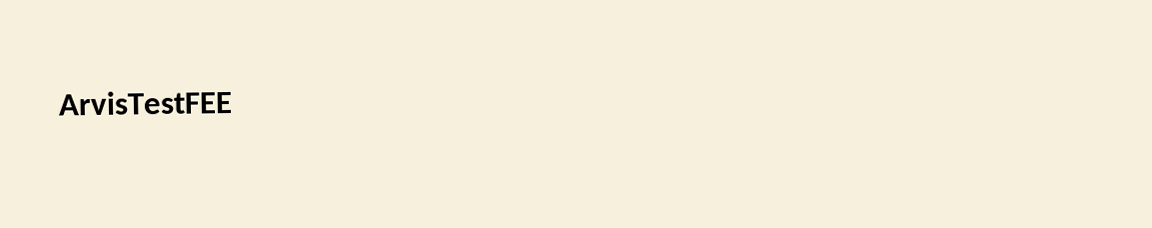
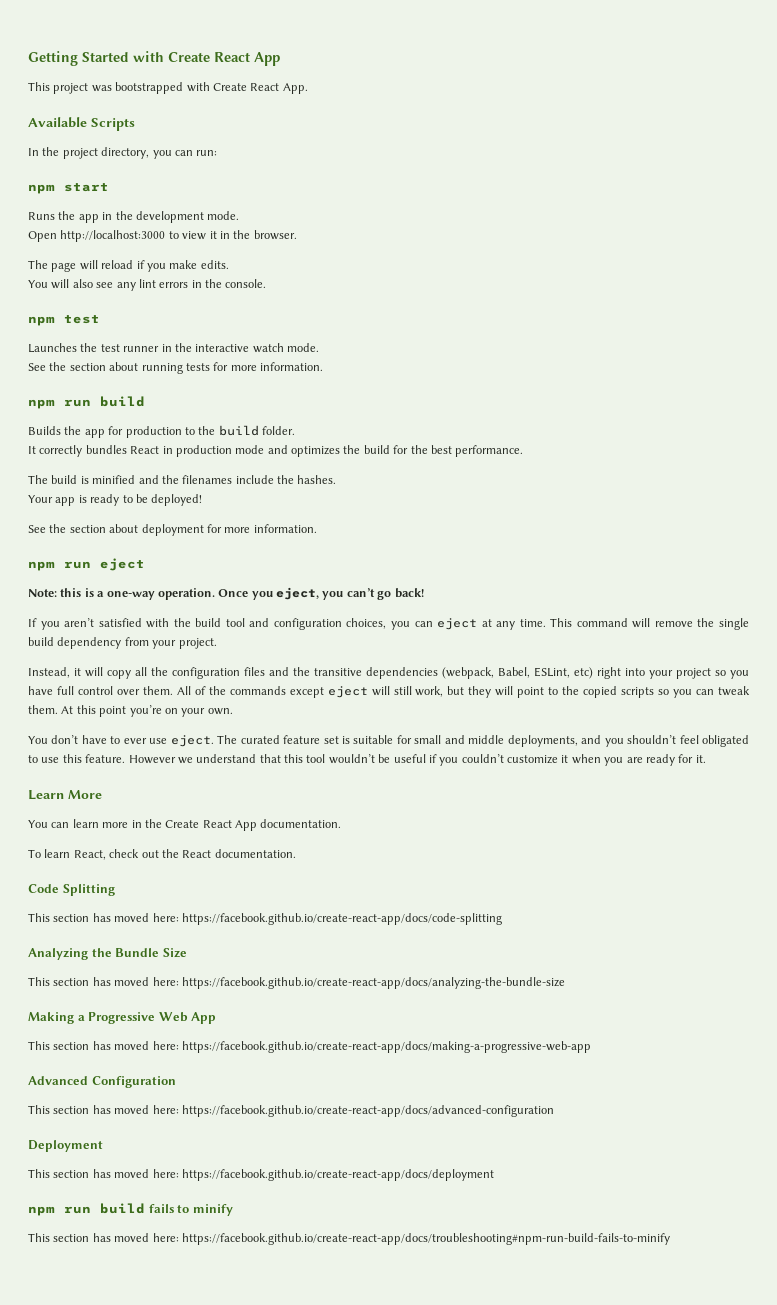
- ArvisTestFEE
+ Getting Started with Create React App
+ This project was bootstrapped with Create React App.
+ Available Scripts
+ In the project directory, you can run:
+ npm start
+ Runs the app in the development mode.
+ Open http://localhost:3000 to view it in the browser.
+ The page will reload if you make edits.
+ You will also see any lint errors in the console.
+ npm test
+ Launches the test runner in the interactive watch mode.
+ See the section about running tests for more information.
+ npm run build
+ Builds the app for production to the build folder.
+ It correctly bundles React in production mode and optimizes the build for the best performance.
+ The build is minified and the filenames include the hashes.
+ Your app is ready to be deployed!
+ See the section about deployment for more information.
+ npm run eject
+ Note: this is a one-way operation. Once you eject, you can’t go back!
+ If you aren’t satisfied with the build tool and configuration choices, you can eject at any time. This command will remove the single build dependency from your project.
+ Instead, it will copy all the configuration files and the transitive dependencies (webpack, Babel, ESLint, etc) right into your project so you have full control over them. All of the commands except eject will still work, but they will point to the copied scripts so you can tweak them. At this point you’re on your own.
+ You don’t have to ever use eject. The curated feature set is suitable for small and middle deployments, and you shouldn’t feel obligated to use this feature. However we understand that this tool wouldn’t be useful if you couldn’t customize it when you are ready for it.
+ Learn More
+ You can learn more in the Create React App documentation.
+ To learn React, check out the React documentation.
+ Code Splitting
+ This section has moved here: https://facebook.github.io/create-react-app/docs/code-splitting
+ Analyzing the Bundle Size
+ This section has moved here: https://facebook.github.io/create-react-app/docs/analyzing-the-bundle-size
+ Making a Progressive Web App
+ This section has moved here: https://facebook.github.io/create-react-app/docs/making-a-progressive-web-app
+ Advanced Configuration
+ This section has moved here: https://facebook.github.io/create-react-app/docs/advanced-configuration
+ Deployment
+ This section has moved here: https://facebook.github.io/create-react-app/docs/deployment
+ npm run build fails to minify
+ This section has moved here: https://facebook.github.io/create-react-app/docs/troubleshooting#npm-run-build-fails-to-minify

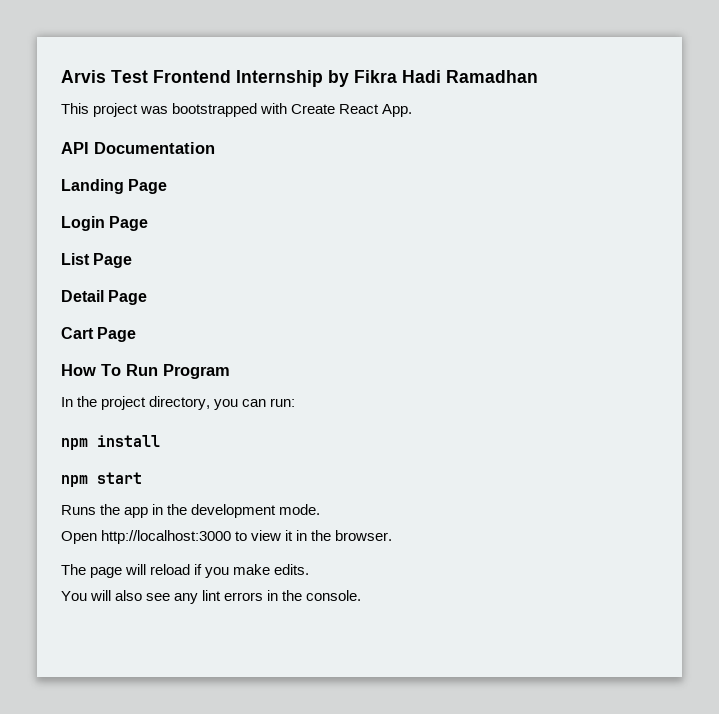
- Getting Started with Create React App
+ Arvis Test Frontend Internship by Fikra Hadi Ramadhan
- Available Scripts
+ API Documentation
+ Landing Page
+ Login Page
+ List Page
+ Detail Page
+ Cart Page
+ How To Run Program
+ npm install
- npm test
- Launches the test runner in the interactive watch mode.
- See the section about running tests for more information.
- npm run build
- Builds the app for production to the build folder.
- It correctly bundles React in production mode and optimizes the build for the best performance.
- The build is minified and the filenames include the hashes.
- Your app is ready to be deployed!
- See the section about deployment for more information.
- npm run eject
- Note: this is a one-way operation. Once you eject, you can’t go back!
- If you aren’t satisfied with the build tool and configuration choices, you can eject at any time. This command will remove the single build dependency from your project.
- Instead, it will copy all the configuration files and the transitive dependencies (webpack, Babel, ESLint, etc) right into your project so you have full control over them. All of the commands except eject will still work, but they will point to the copied scripts so you can tweak them. At this point you’re on your own.
- You don’t have to ever use eject. The curated feature set is suitable for small and middle deployments, and you shouldn’t feel obligated to use this feature. However we understand that this tool wouldn’t be useful if you couldn’t customize it when you are ready for it.
- Learn More
- You can learn more in the Create React App documentation.
- To learn React, check out the React documentation.
- Code Splitting
- This section has moved here: https://facebook.github.io/create-react-app/docs/code-splitting
- Analyzing the Bundle Size
- This section has moved here: https://facebook.github.io/create-react-app/docs/analyzing-the-bundle-size
- Making a Progressive Web App
- This section has moved here: https://facebook.github.io/create-react-app/docs/making-a-progressive-web-app
- Advanced Configuration
- This section has moved here: https://facebook.github.io/create-react-app/docs/advanced-configuration
- Deployment
- This section has moved here: https://facebook.github.io/create-react-app/docs/deployment
- npm run build fails to minify
- This section has moved here: https://facebook.github.io/create-react-app/docs/troubleshooting#npm-run-build-fails-to-minify

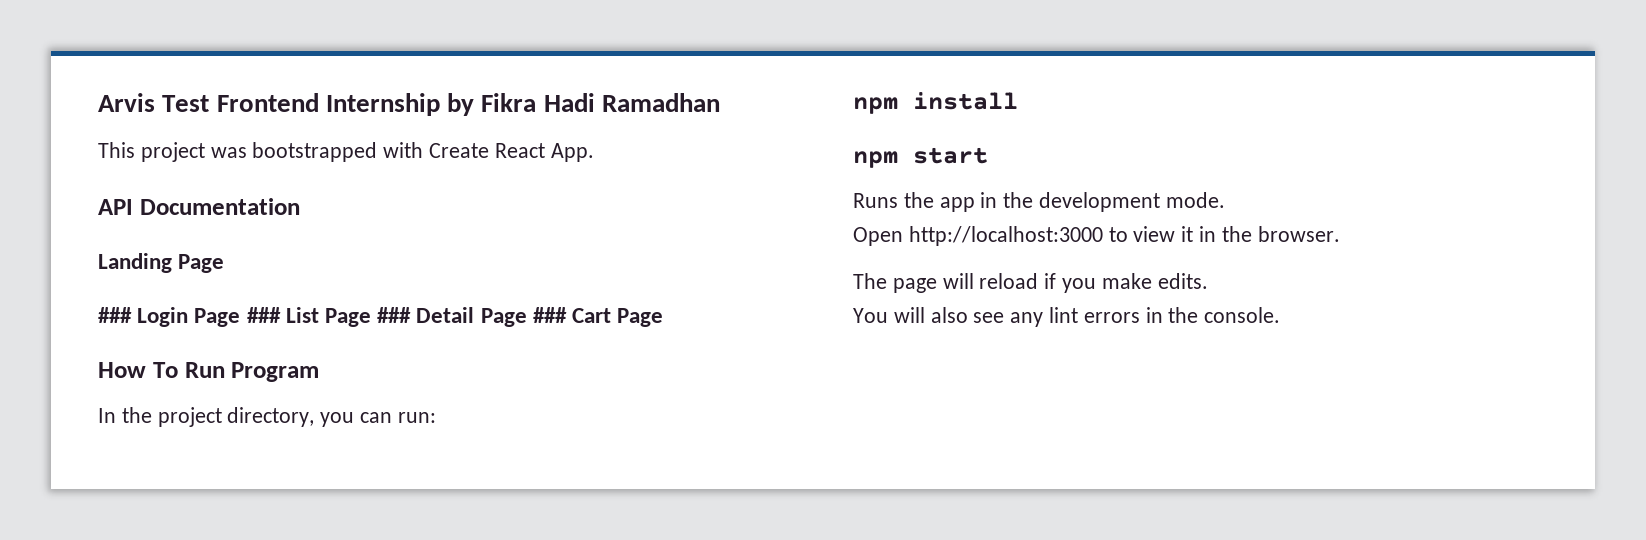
- Login Page
- List Page
- Detail Page
- Cart Page
+ ### Login Page ### List Page ### Detail Page ### Cart Page

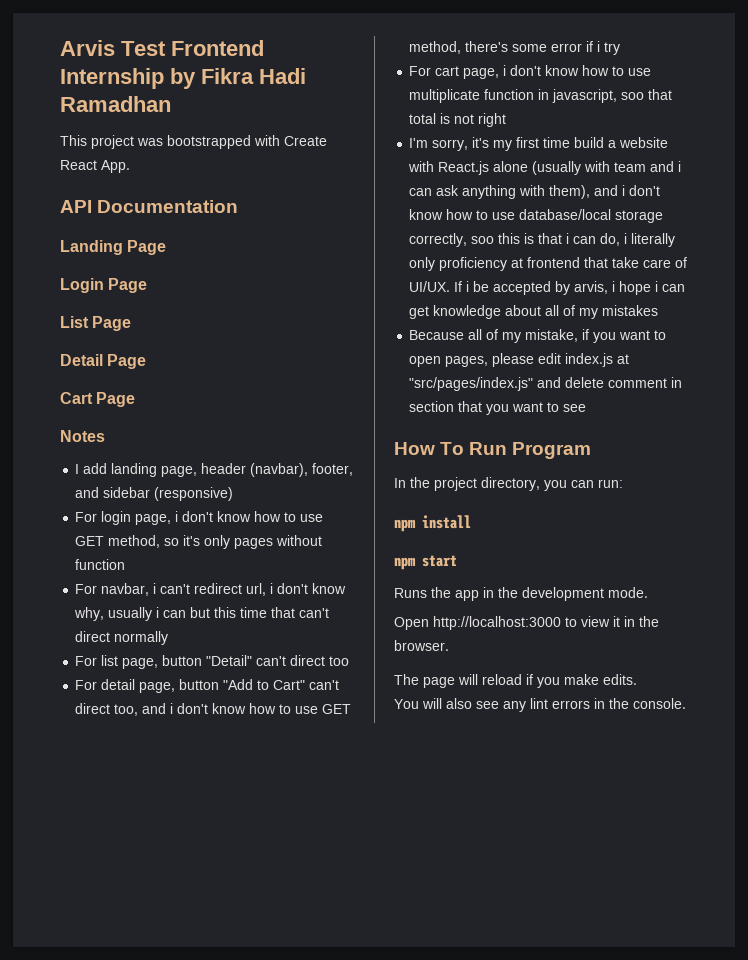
- ### Login Page ### List Page ### Detail Page ### Cart Page
+ Login Page
+ List Page
+ Detail Page
+ Cart Page
+ Notes
+ I add landing page, header (navbar), footer, and sidebar (responsive)
+ For login page, i don't know how to use GET method, so it's only pages without function
+ For navbar, i can't redirect url, i don't know why, usually i can but this time that can't direct normally
+ For list page, button "Detail" can't direct too
+ For detail page, button "Add to Cart" can't direct too, and i don't know how to use GET method, there's some error if i try
+ For cart page, i don't know how to use multiplicate function in javascript, soo that total is not right
+ I'm sorry, it's my first time build a website with React.js alone (usually with team and i can ask anything with them), and i don't know how to use database/local storage correctly, soo this is that i can do, i literally only proficiency at frontend that take care of UI/UX. If i be accepted by arvis, i hope i can get knowledge about all of my mistakes
+ Because all of my mistake, if you want to open pages, please edit index.js at "src/pages/index.js" and delete comment in section that you want to see

